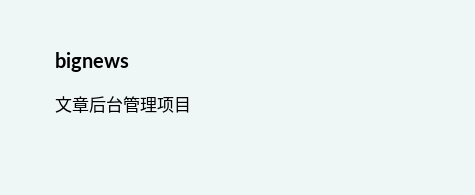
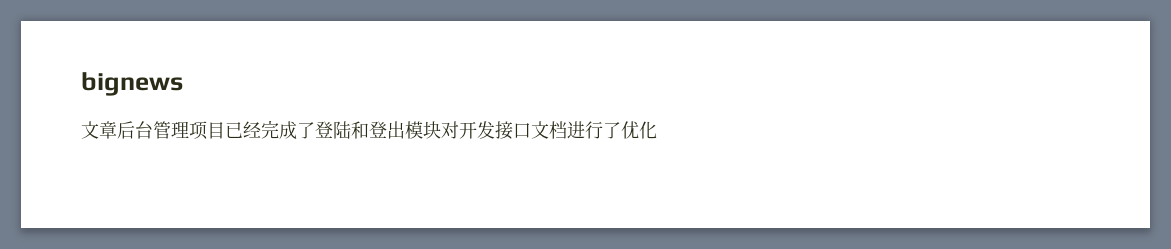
- 文章后台管理项目
+ 文章后台管理项目已经完成了登陆和登出模块对开发接口文档进行了优化

